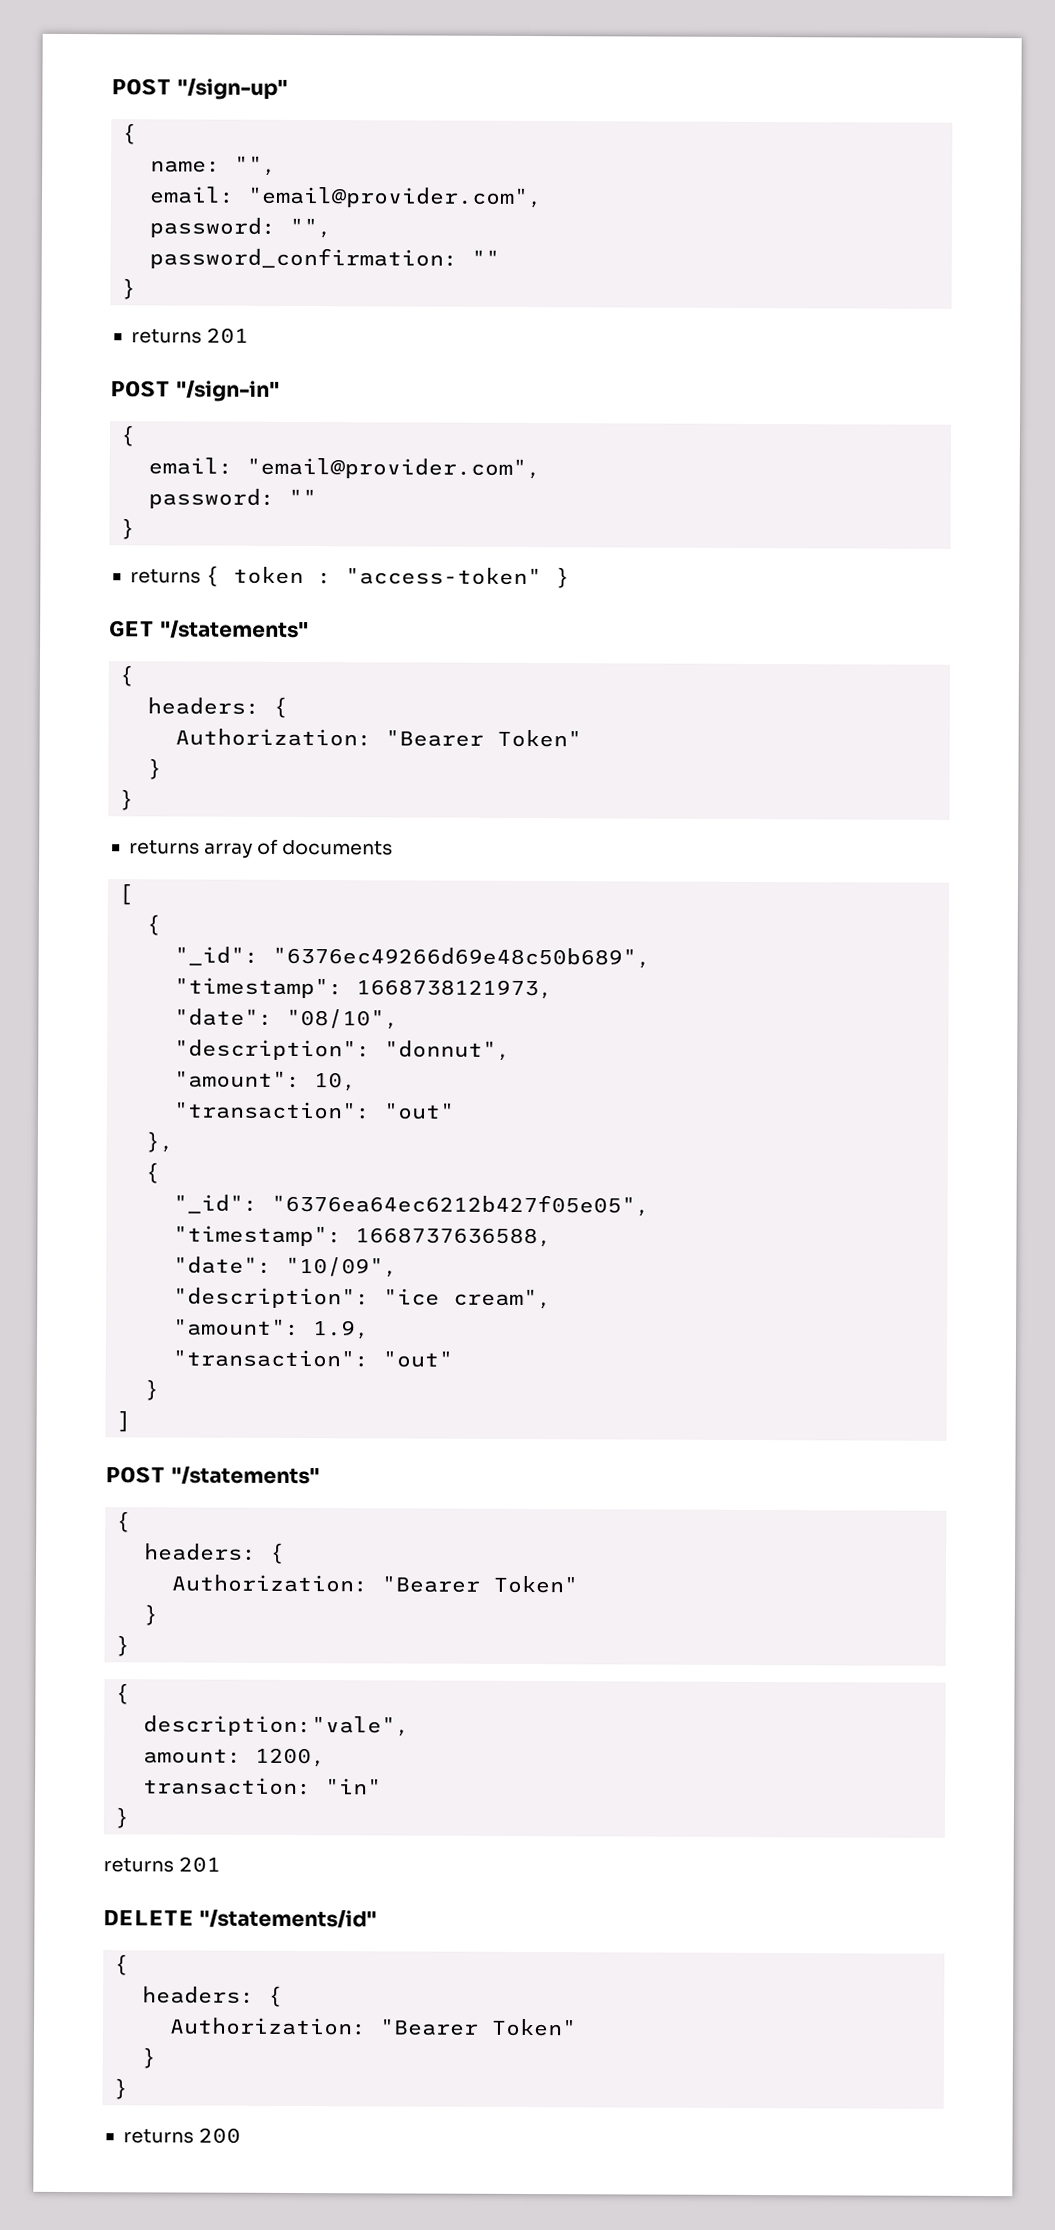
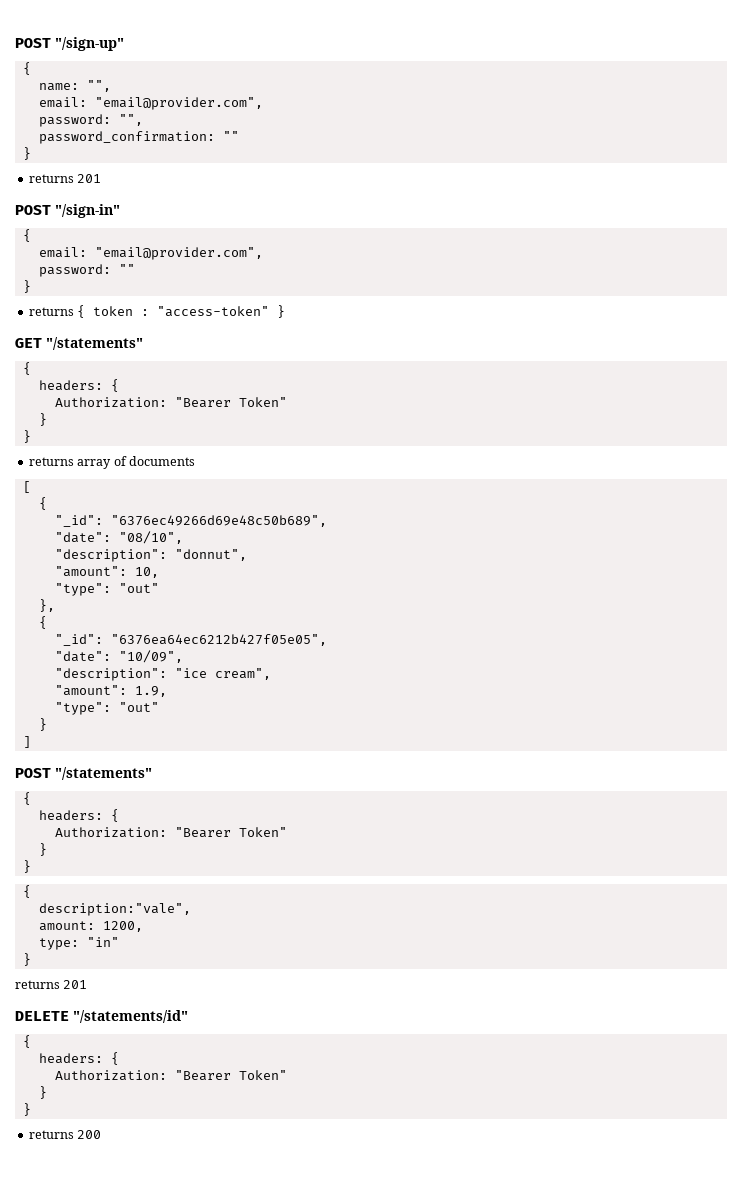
- "timestamp": 1668738121973,
  "amount": 10,
- "transaction": "out"
+ "type": "out"
- "timestamp": 1668737636588,
  "amount": 1.9,
- "transaction": "out"
+ "type": "out"
- transaction: "in"
+ type: "in"

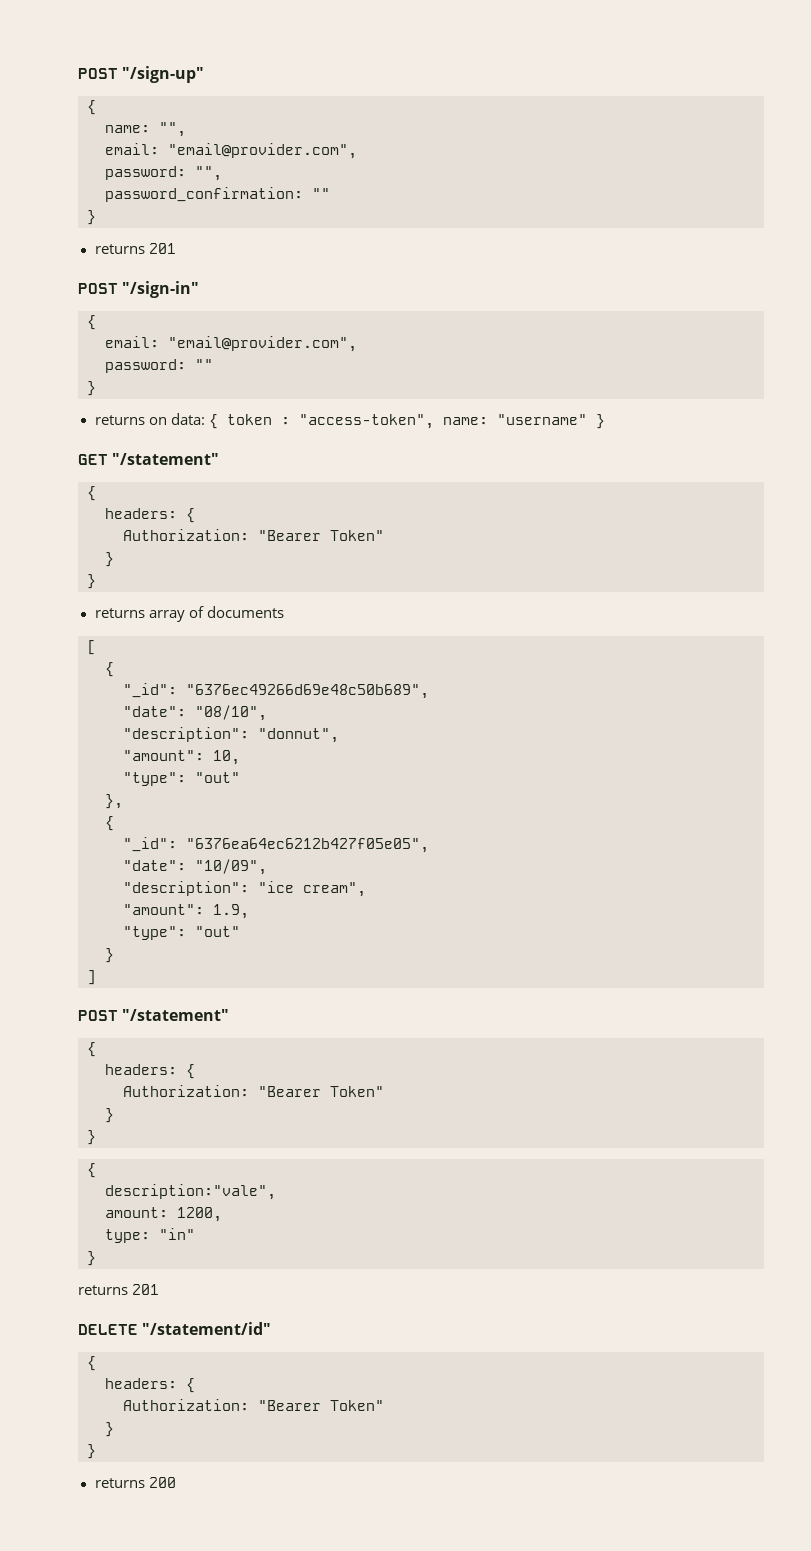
- returns { token : "access-token" }
+ returns on data: { token : "access-token", name: "username" }
- GET "/statements"
+ GET "/statement"
- POST "/statements"
+ POST "/statement"
- DELETE "/statements/id"
+ DELETE "/statement/id"

